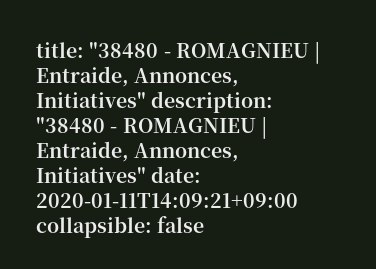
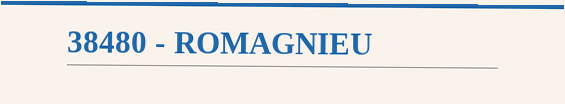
- title: "38480 - ROMAGNIEU | Entraide, Annonces, Initiatives" description: "38480 - ROMAGNIEU | Entraide, Annonces, Initiatives" date: 2020-01-11T14:09:21+09:00 collapsible: false
+ 38480 - ROMAGNIEU

